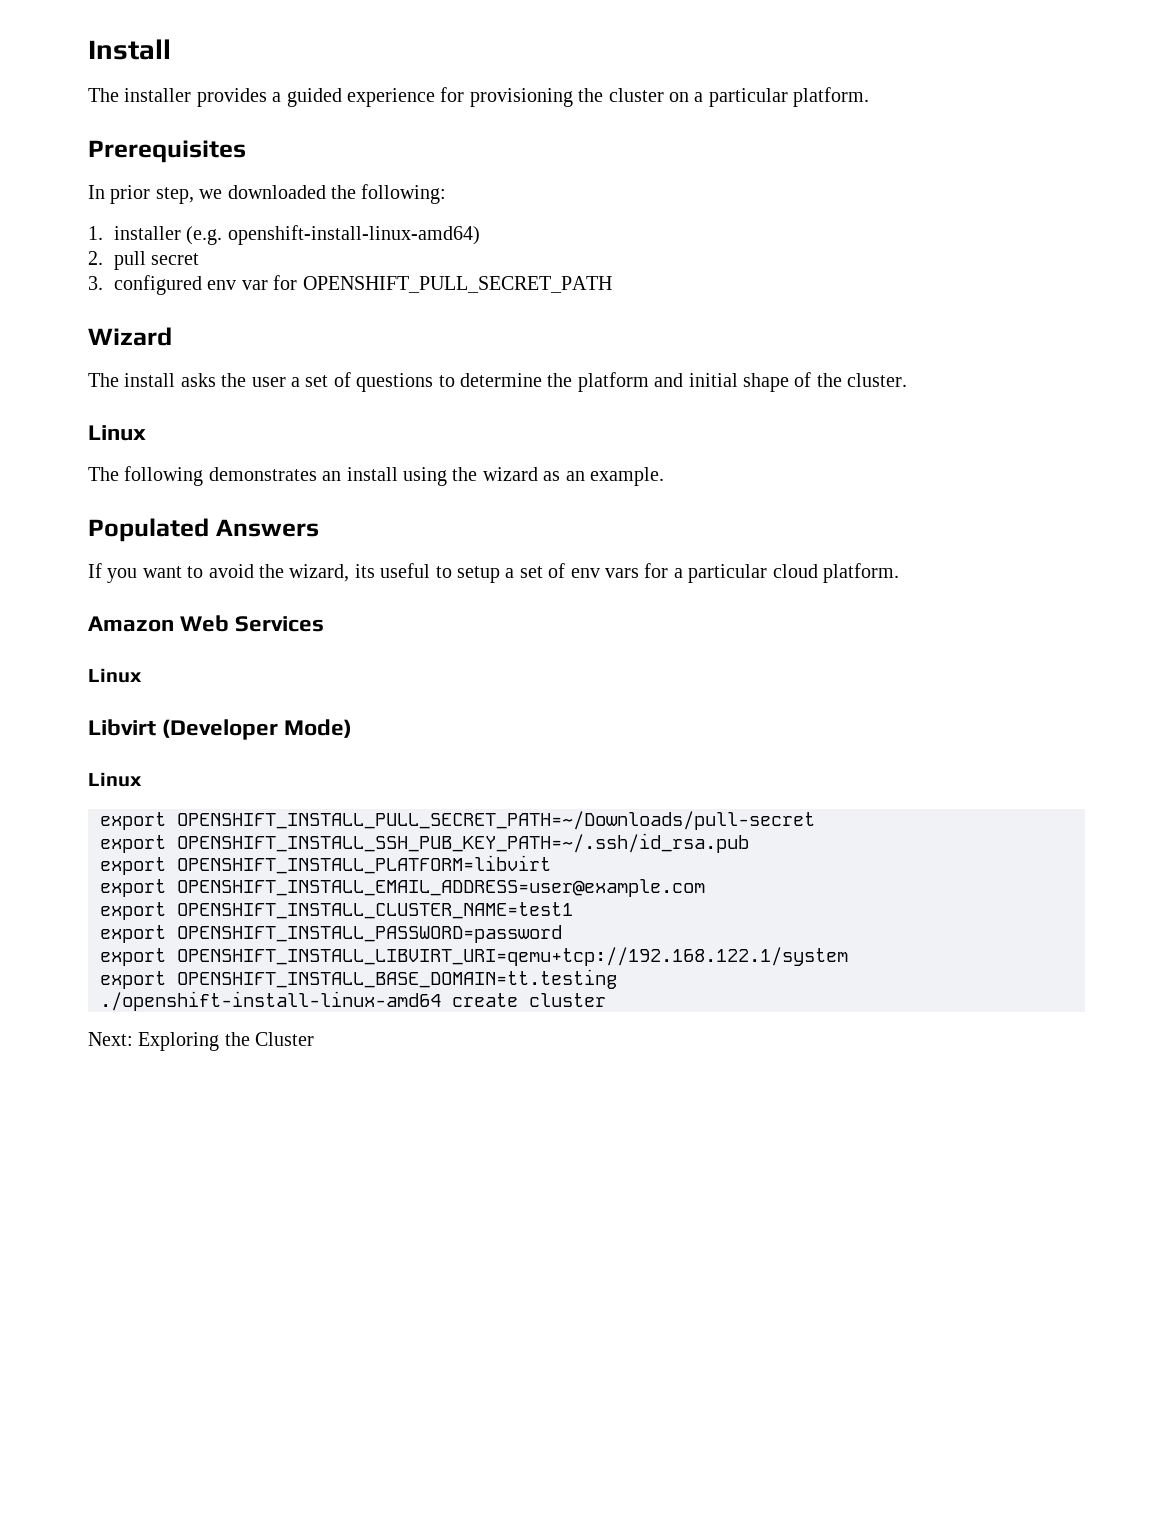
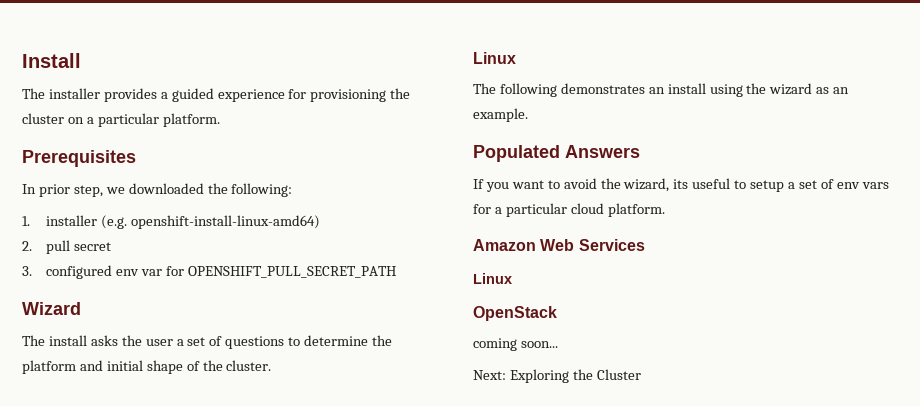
- Libvirt (Developer Mode)
- Linux
- export OPENSHIFT_INSTALL_PULL_SECRET_PATH=~/Downloads/pull-secret
- export OPENSHIFT_INSTALL_SSH_PUB_KEY_PATH=~/.ssh/id_rsa.pub
- export OPENSHIFT_INSTALL_PLATFORM=libvirt
- export OPENSHIFT_INSTALL_EMAIL_ADDRESS=user@example.com
- export OPENSHIFT_INSTALL_CLUSTER_NAME=test1
- export OPENSHIFT_INSTALL_PASSWORD=password
- export OPENSHIFT_INSTALL_LIBVIRT_URI=qemu+tcp://192.168.122.1/system
- export OPENSHIFT_INSTALL_BASE_DOMAIN=tt.testing
- ./openshift-install-linux-amd64 create cluster
+ OpenStack
+ coming soon...

